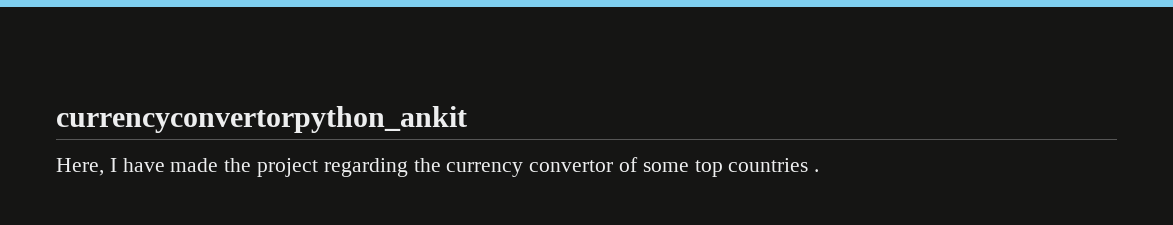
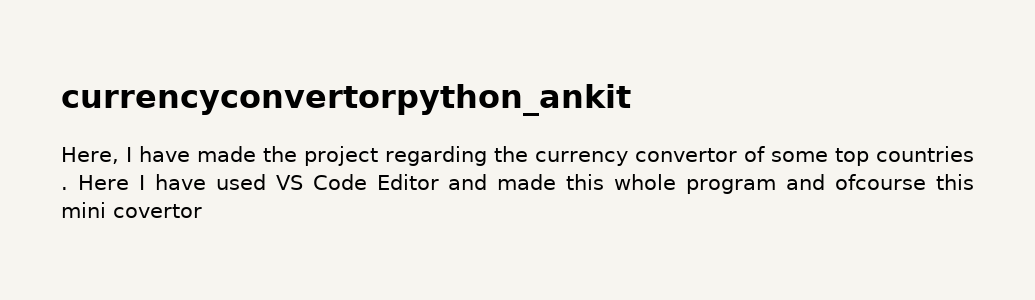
+ Here I have used VS Code Editor and made this whole program and ofcourse this mini covertor

